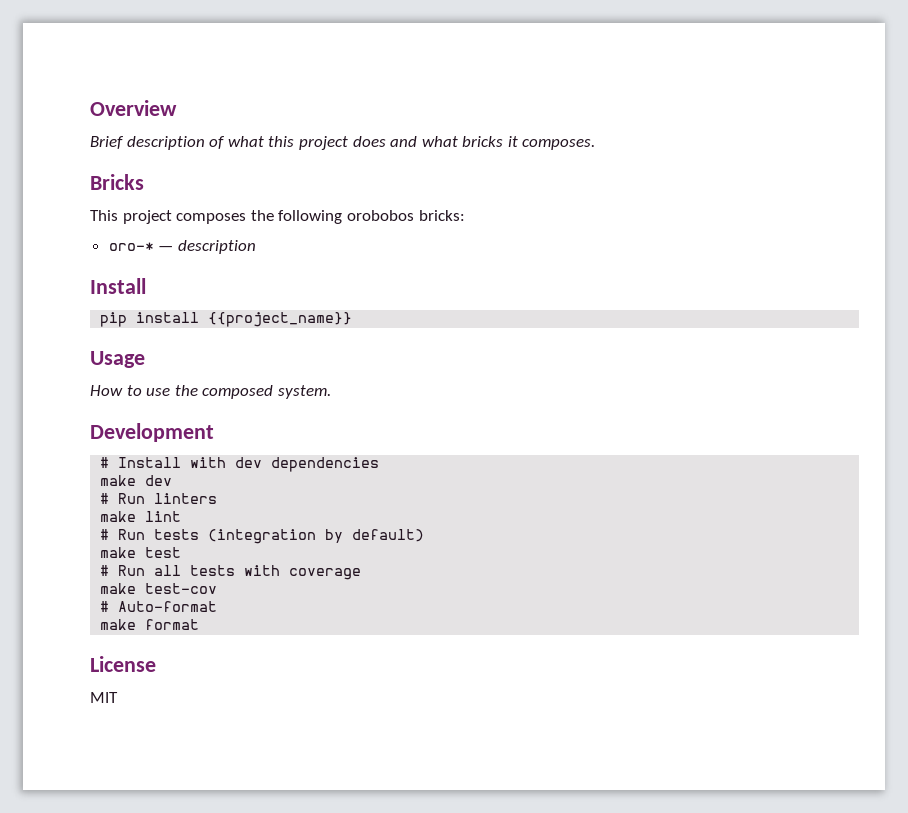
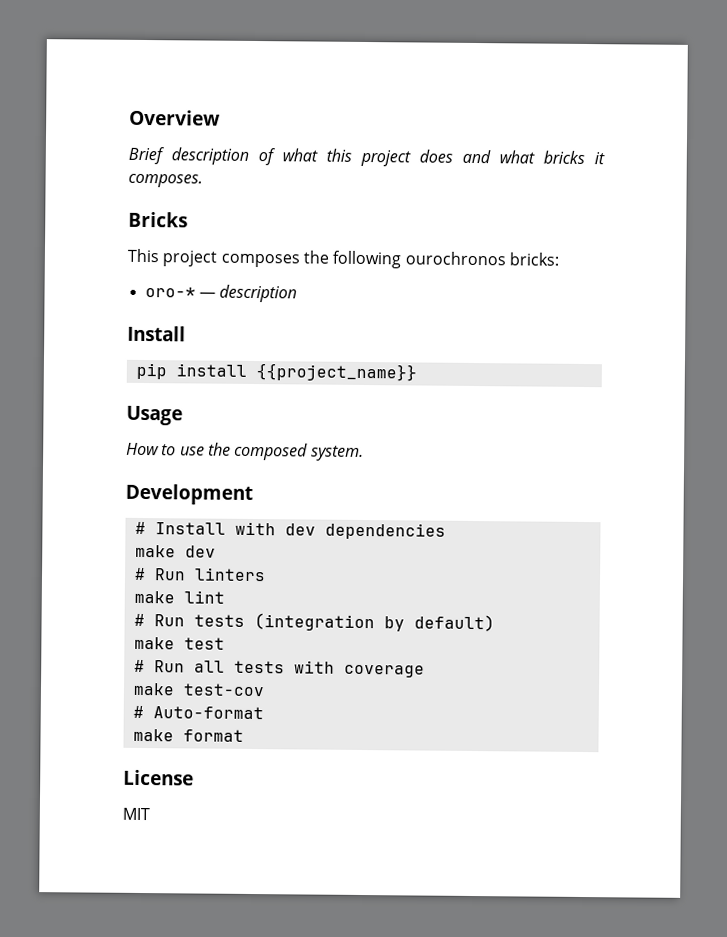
- This project composes the following orobobos bricks:
+ This project composes the following ourochronos bricks:

